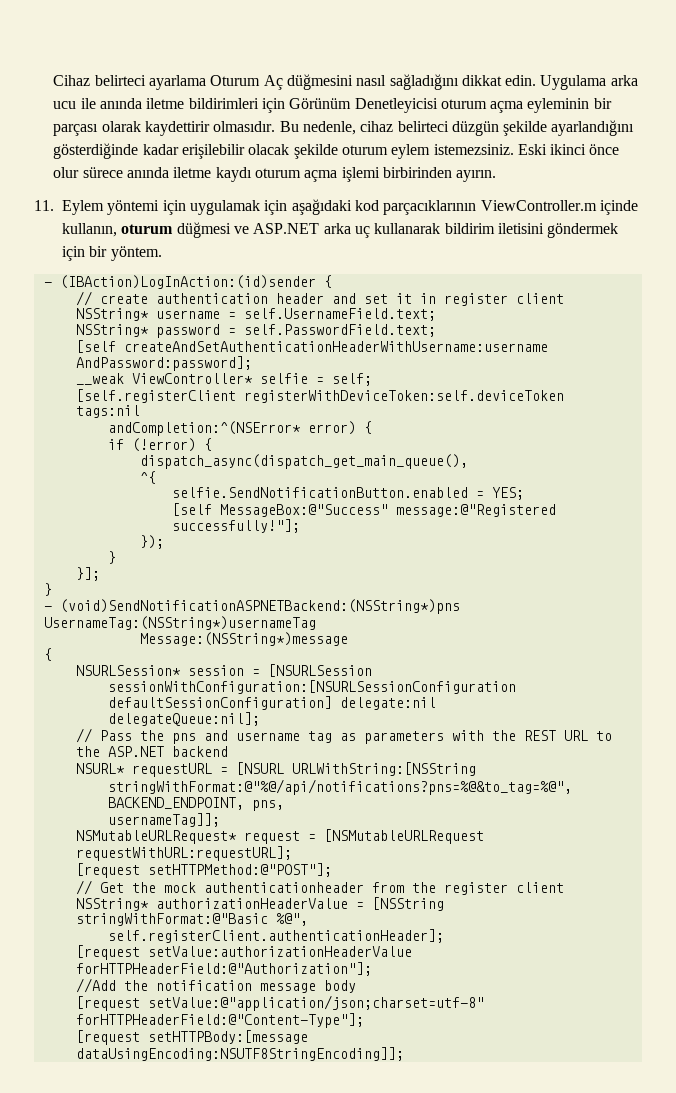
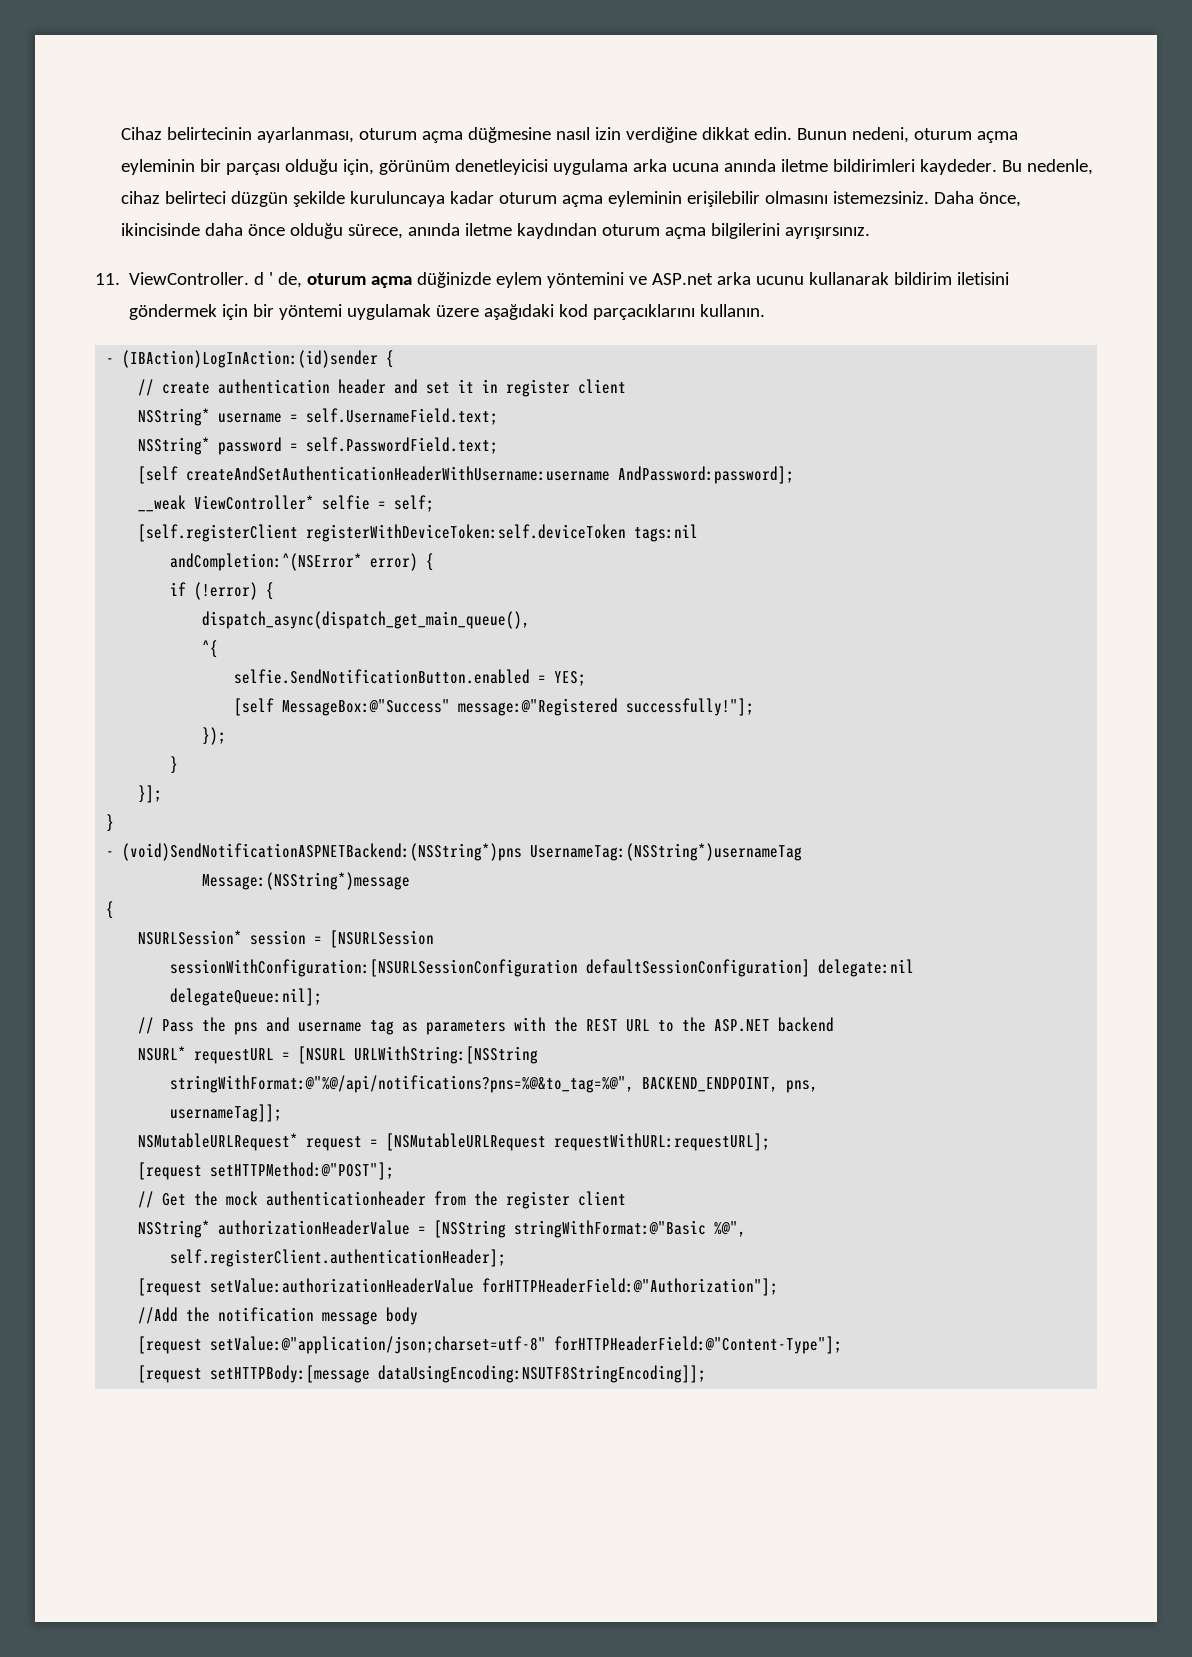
- Cihaz belirteci ayarlama Oturum Aç düğmesini nasıl sağladığını dikkat edin. Uygulama arka ucu ile anında iletme bildirimleri için Görünüm Denetleyicisi oturum açma eyleminin bir parçası olarak kaydettirir olmasıdır.
+ Cihaz belirtecinin ayarlanması, oturum açma düğmesine nasıl izin verdiğine dikkat edin. Bunun nedeni, oturum açma eyleminin bir parçası olduğu için, görünüm denetleyicisi uygulama arka ucuna anında iletme bildirimleri kaydeder.
- Bu nedenle, cihaz belirteci düzgün şekilde ayarlandığını gösterdiğinde kadar erişilebilir olacak şekilde oturum eylem istemezsiniz. Eski ikinci önce olur sürece anında iletme kaydı oturum açma işlemi birbirinden ayırın.
- 11. Eylem yöntemi için uygulamak için aşağıdaki kod parçacıklarının ViewController.m içinde kullanın, oturum düğmesi ve ASP.NET arka uç kullanarak bildirim iletisini göndermek için bir yöntem.
+ Bu nedenle, cihaz belirteci düzgün şekilde kuruluncaya kadar oturum açma eyleminin erişilebilir olmasını istemezsiniz. Daha önce, ikincisinde daha önce olduğu sürece, anında iletme kaydından oturum açma bilgilerini ayrışırsınız.
+ 11. ViewController. d ' de, oturum açma düğinizde eylem yöntemini ve ASP.net arka ucunu kullanarak bildirim iletisini göndermek için bir yöntemi uygulamak üzere aşağıdaki kod parçacıklarını kullanın.

